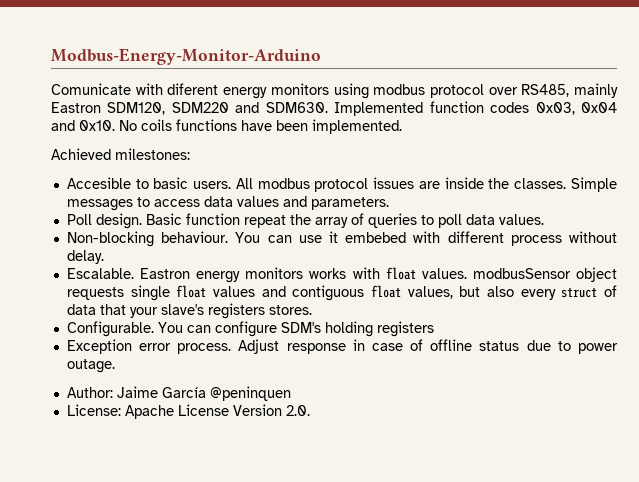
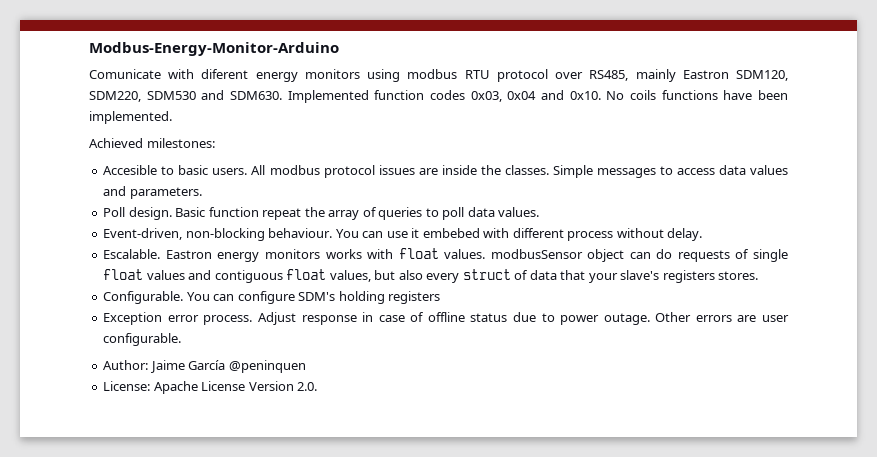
- Comunicate with diferent energy monitors using modbus protocol over RS485, mainly Eastron SDM120, SDM220 and SDM630.
+ Comunicate with diferent energy monitors using modbus RTU protocol over RS485, mainly Eastron SDM120, SDM220, SDM530 and SDM630.
- Non-blocking behaviour.
+ Event-driven, non-blocking behaviour.
- Eastron energy monitors works with float values. modbusSensor object requests single float values and contiguous float values, but also every struct of data that your slave's registers stores.
+ Eastron energy monitors works with float values. modbusSensor object can do requests of single float values and contiguous float values, but also every struct of data that your slave's registers stores.
+ Other errors are user configurable.

